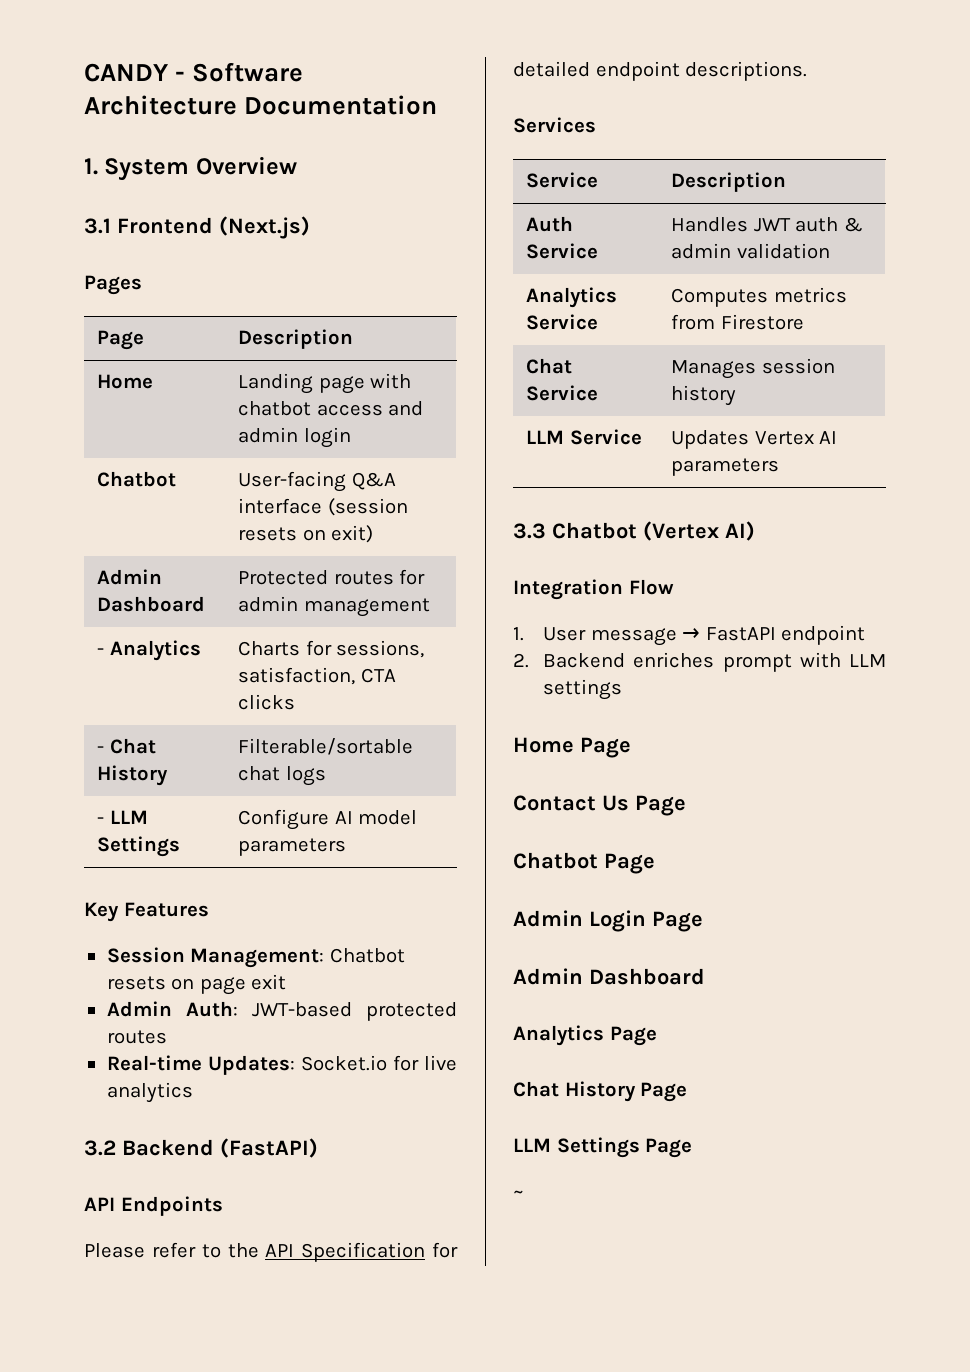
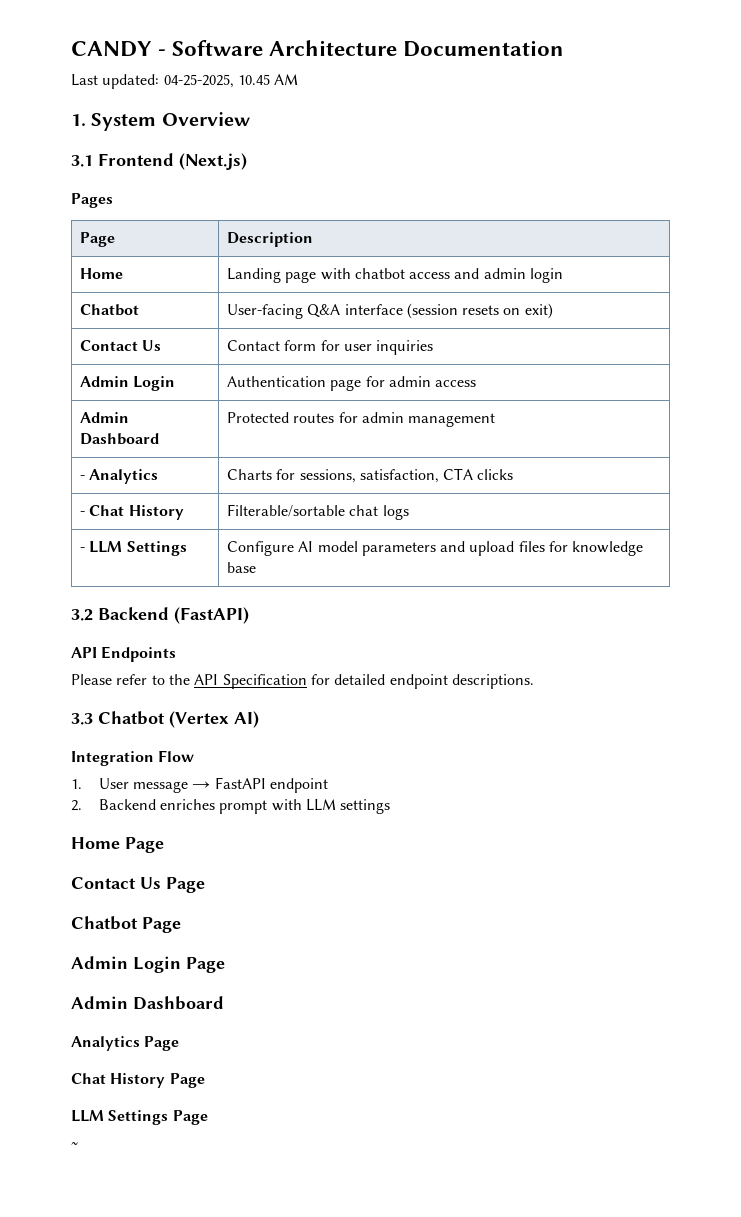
+ Last updated: 04-25-2025, 10.45 AM
+ Contact Us | Contact form for user inquiries
+ Admin Login | Authentication page for admin access
- - LLM Settings | Configure AI model parameters
- Key Features
- Session Management: Chatbot resets on page exit
- Admin Auth: JWT-based protected routes
- Real-time Updates: Socket.io for live analytics
+ - LLM Settings | Configure AI model parameters and upload files for knowledge base
- Services
- Service | Description
- Auth Service | Handles JWT auth & admin validation
- Analytics Service | Computes metrics from Firestore
- Chat Service | Manages session history
- LLM Service | Updates Vertex AI parameters

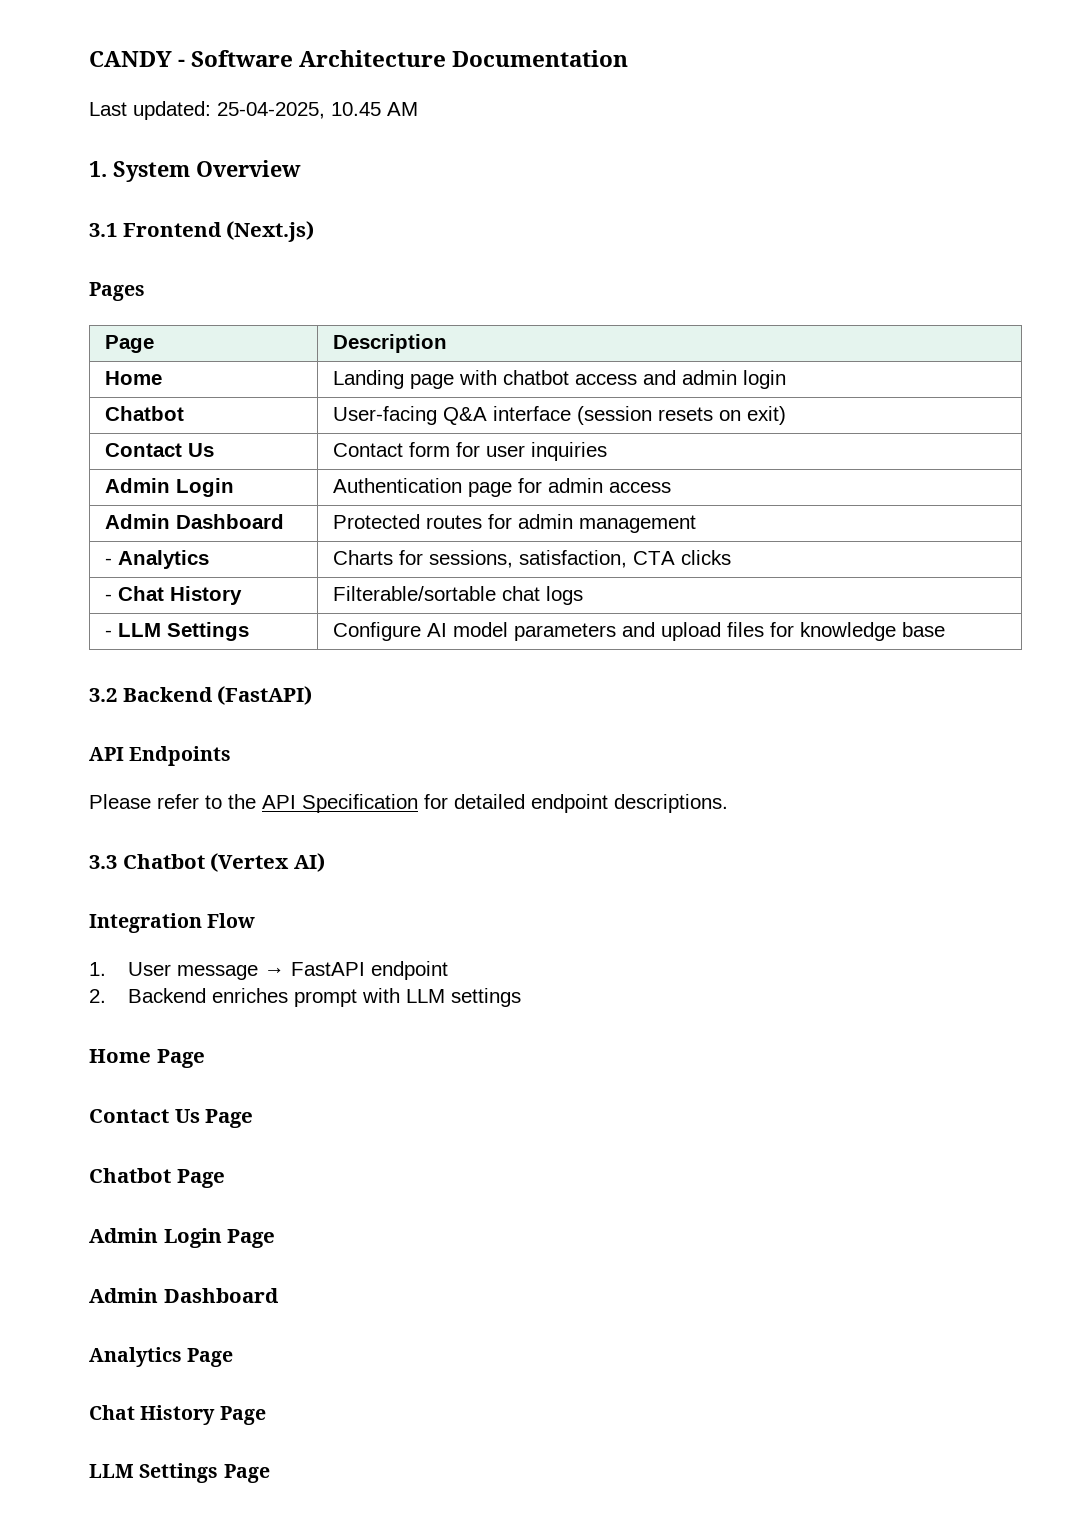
- Last updated: 04-25-2025, 10.45 AM
+ Last updated: 25-04-2025, 10.45 AM
- ~

